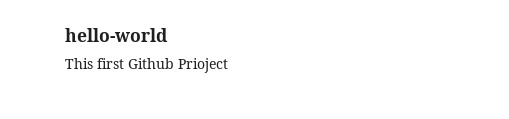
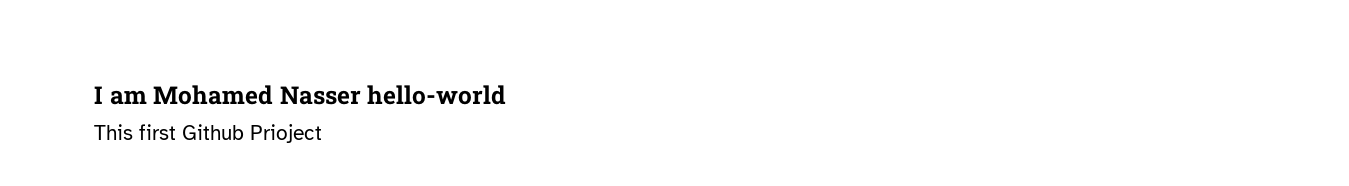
- hello-world
+ I am Mohamed Nasser hello-world

